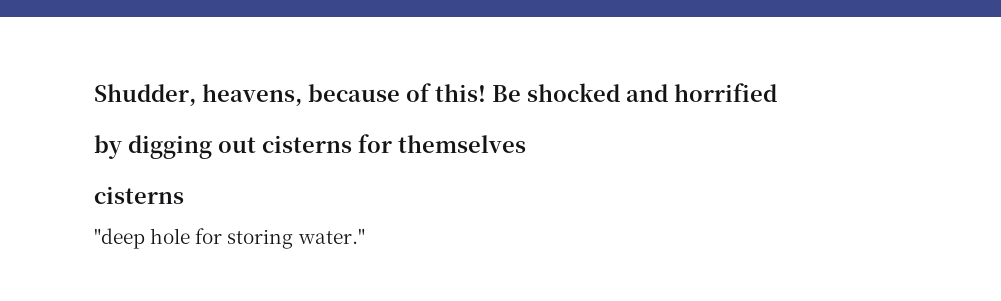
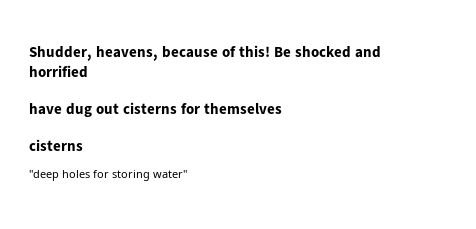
- by digging out cisterns for themselves
+ have dug out cisterns for themselves
- "deep hole for storing water."
+ "deep holes for storing water"

